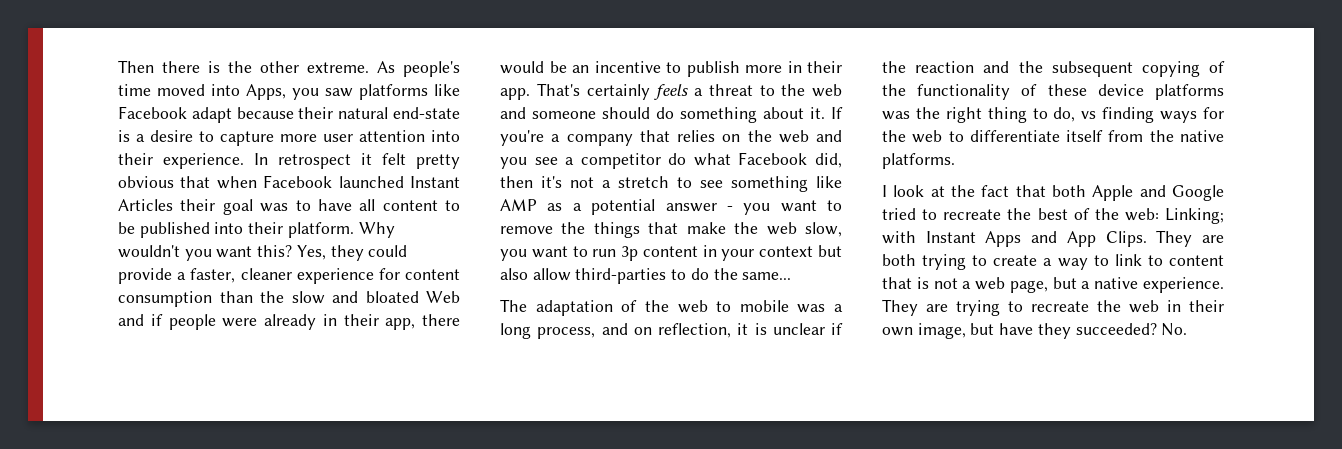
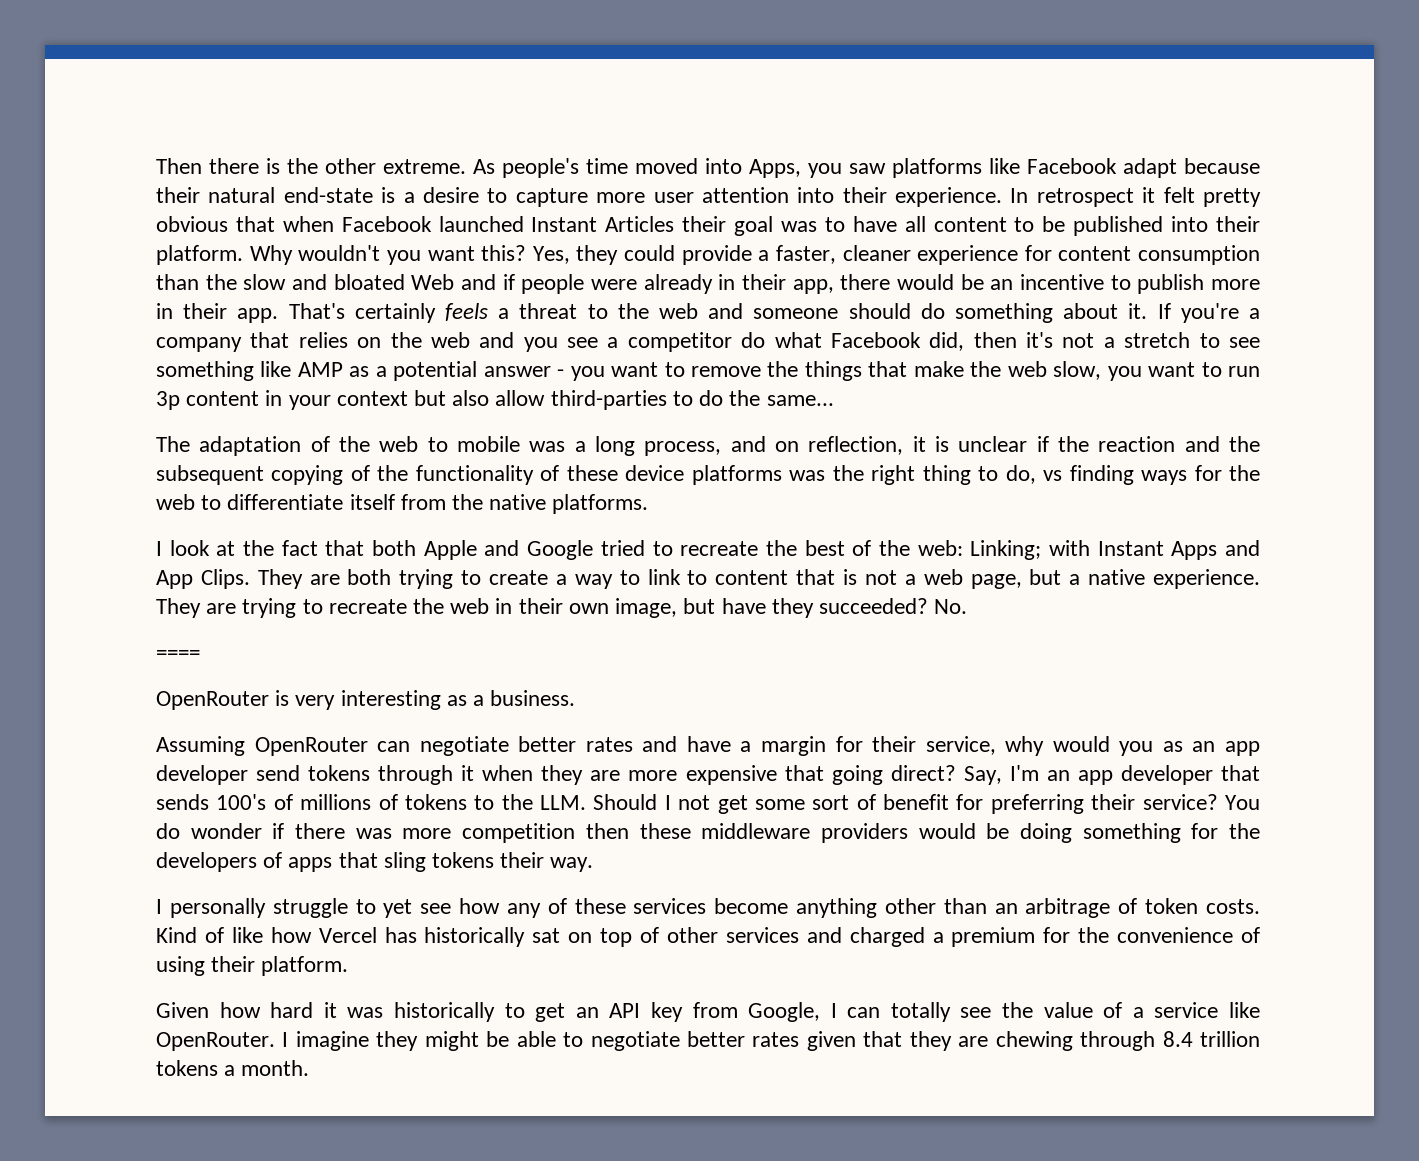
+ ====
+ OpenRouter is very interesting as a business.
+ Assuming OpenRouter can negotiate better rates and have a margin for their service, why would you as an app developer send tokens through it when they are more expensive that going direct? Say, I'm an app developer that sends 100's of millions of tokens to the LLM. Should I not get some sort of benefit for preferring their service? You do wonder if there was more competition then these middleware providers would be doing something for the developers of apps that sling tokens their way.
+ I personally struggle to yet see how any of these services become anything other than an arbitrage of token costs. Kind of like how Vercel has historically sat on top of other services and charged a premium for the convenience of using their platform.
+ Given how hard it was historically to get an API key from Google, I can totally see the value of a service like OpenRouter. I imagine they might be able to negotiate better rates given that they are chewing through 8.4 trillion tokens a month.

